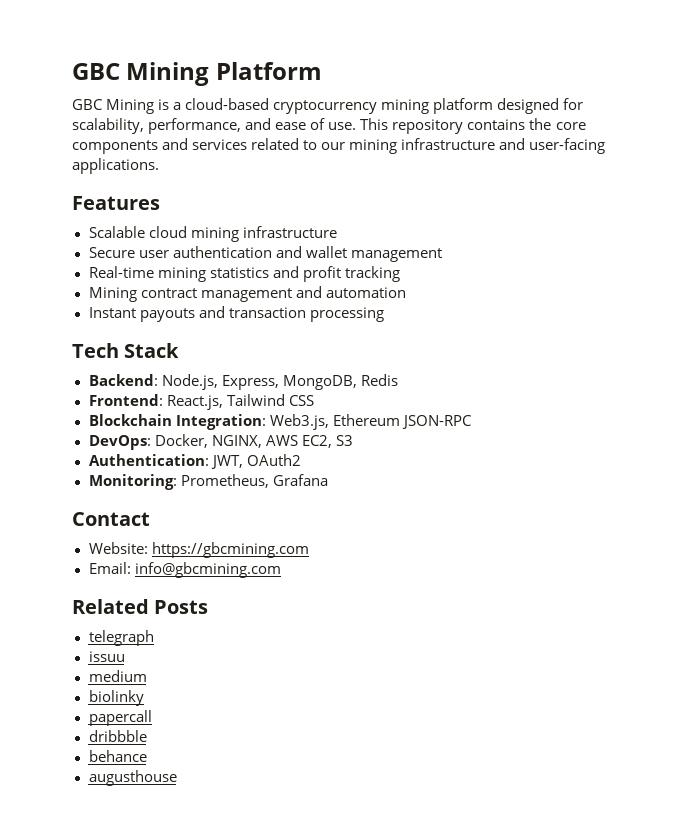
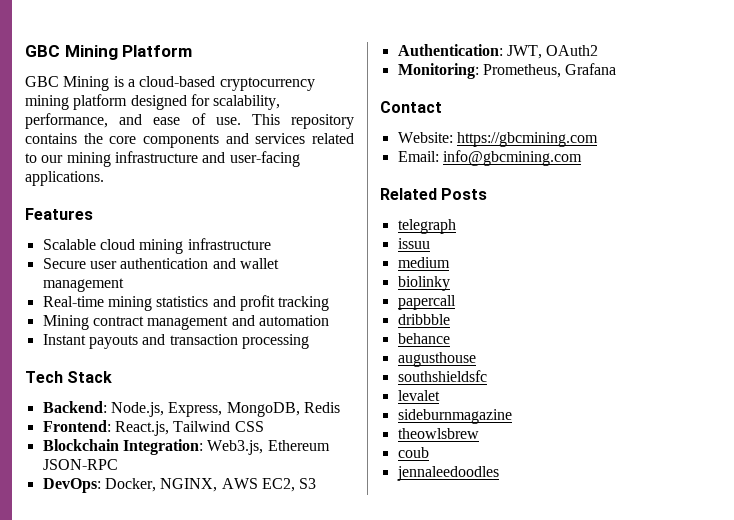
+ southshieldsfc
+ levalet
+ sideburnmagazine
+ theowlsbrew
+ coub
+ jennaleedoodles

